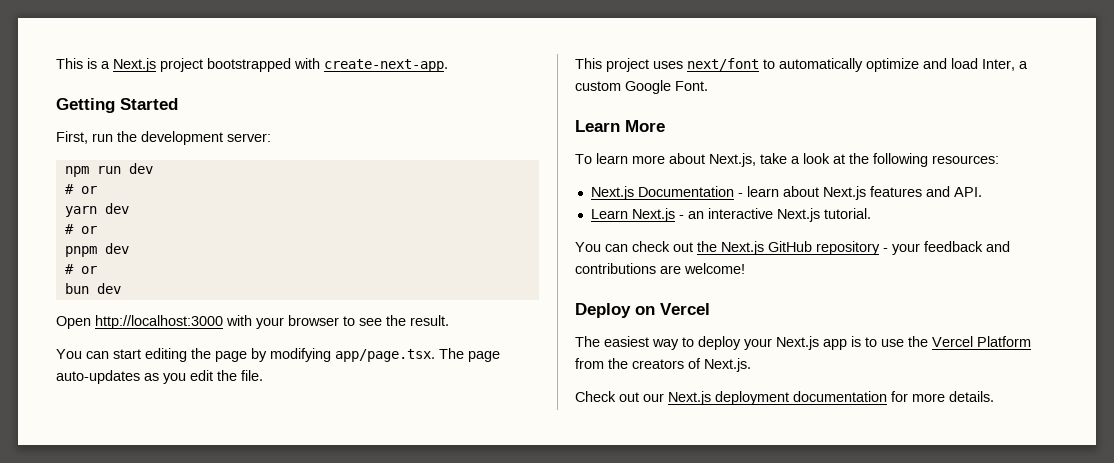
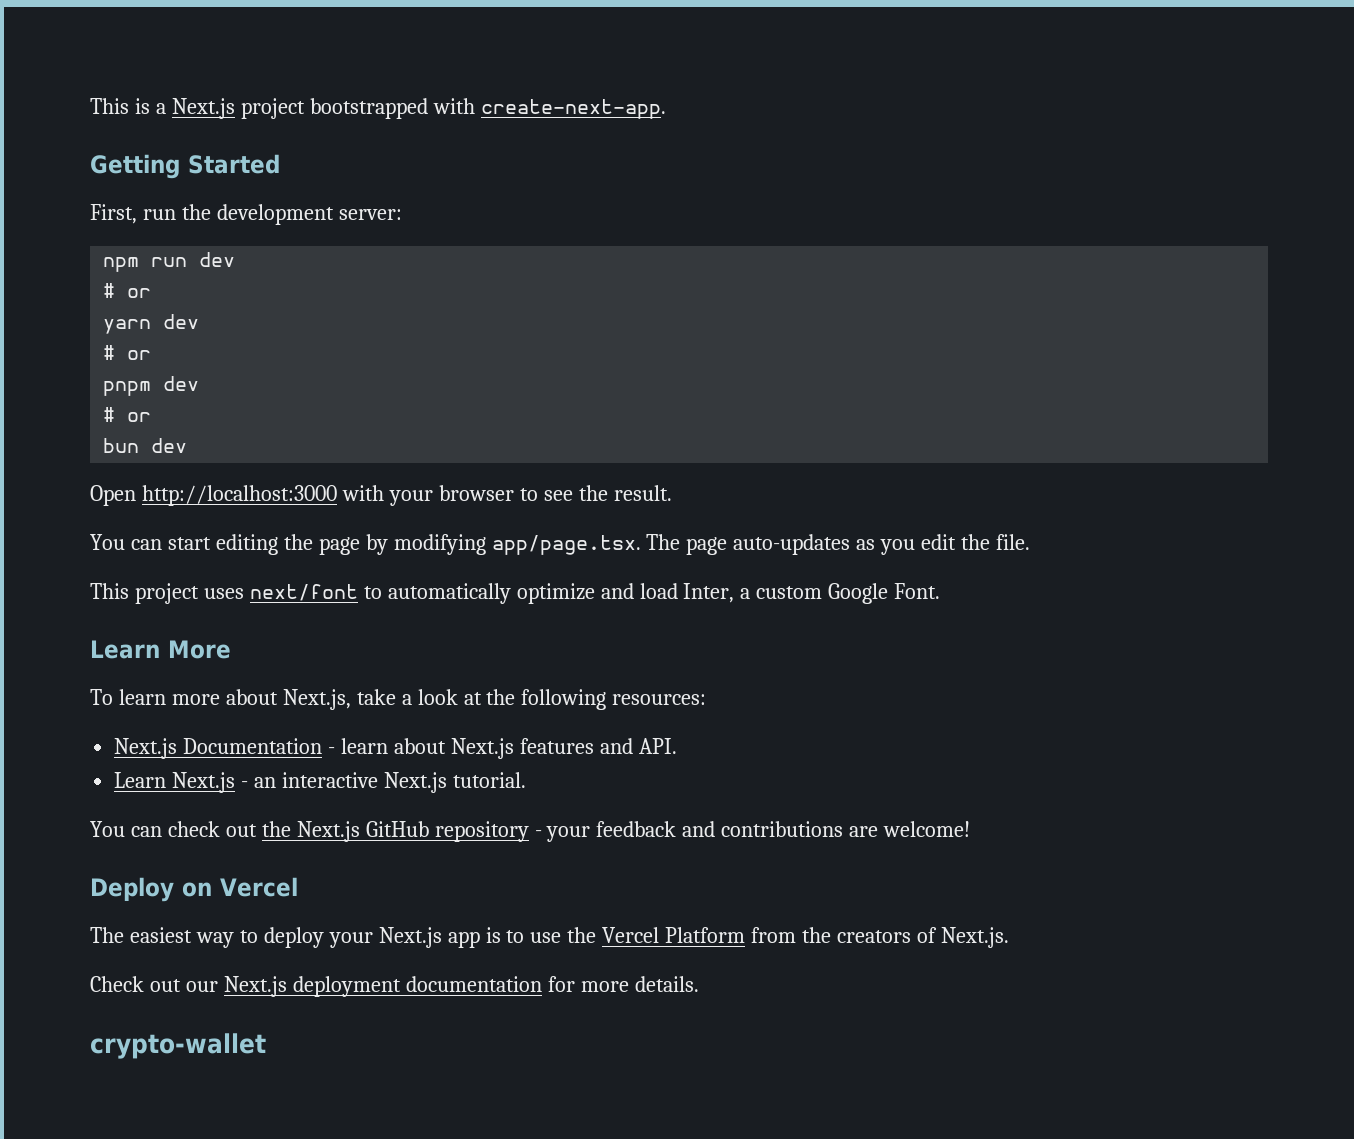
+ crypto-wallet

